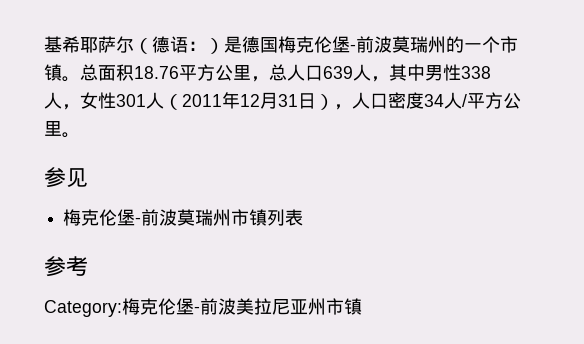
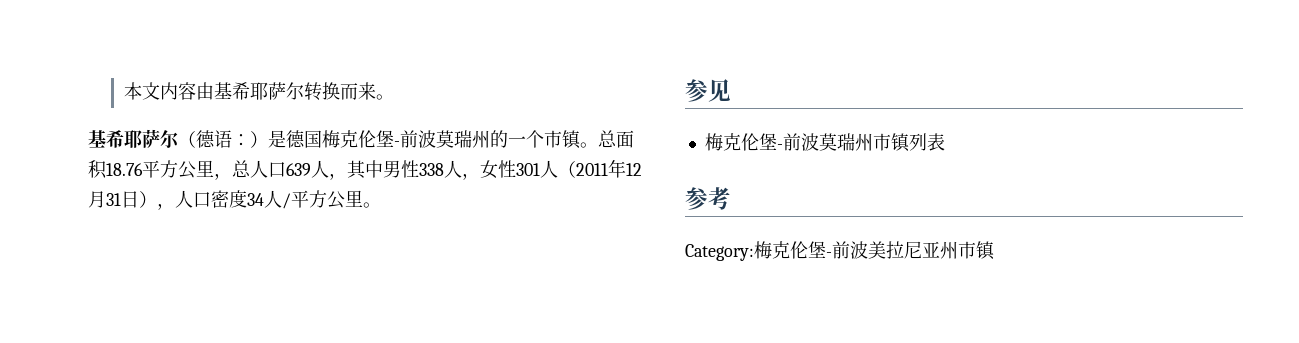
+ 本文内容由基希耶萨尔转换而来。

